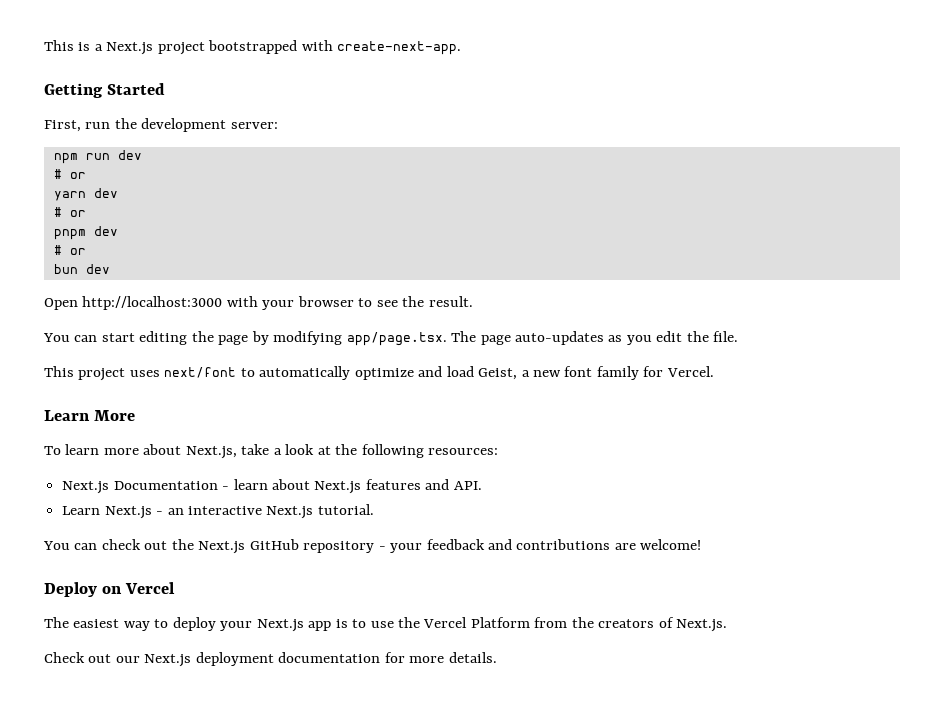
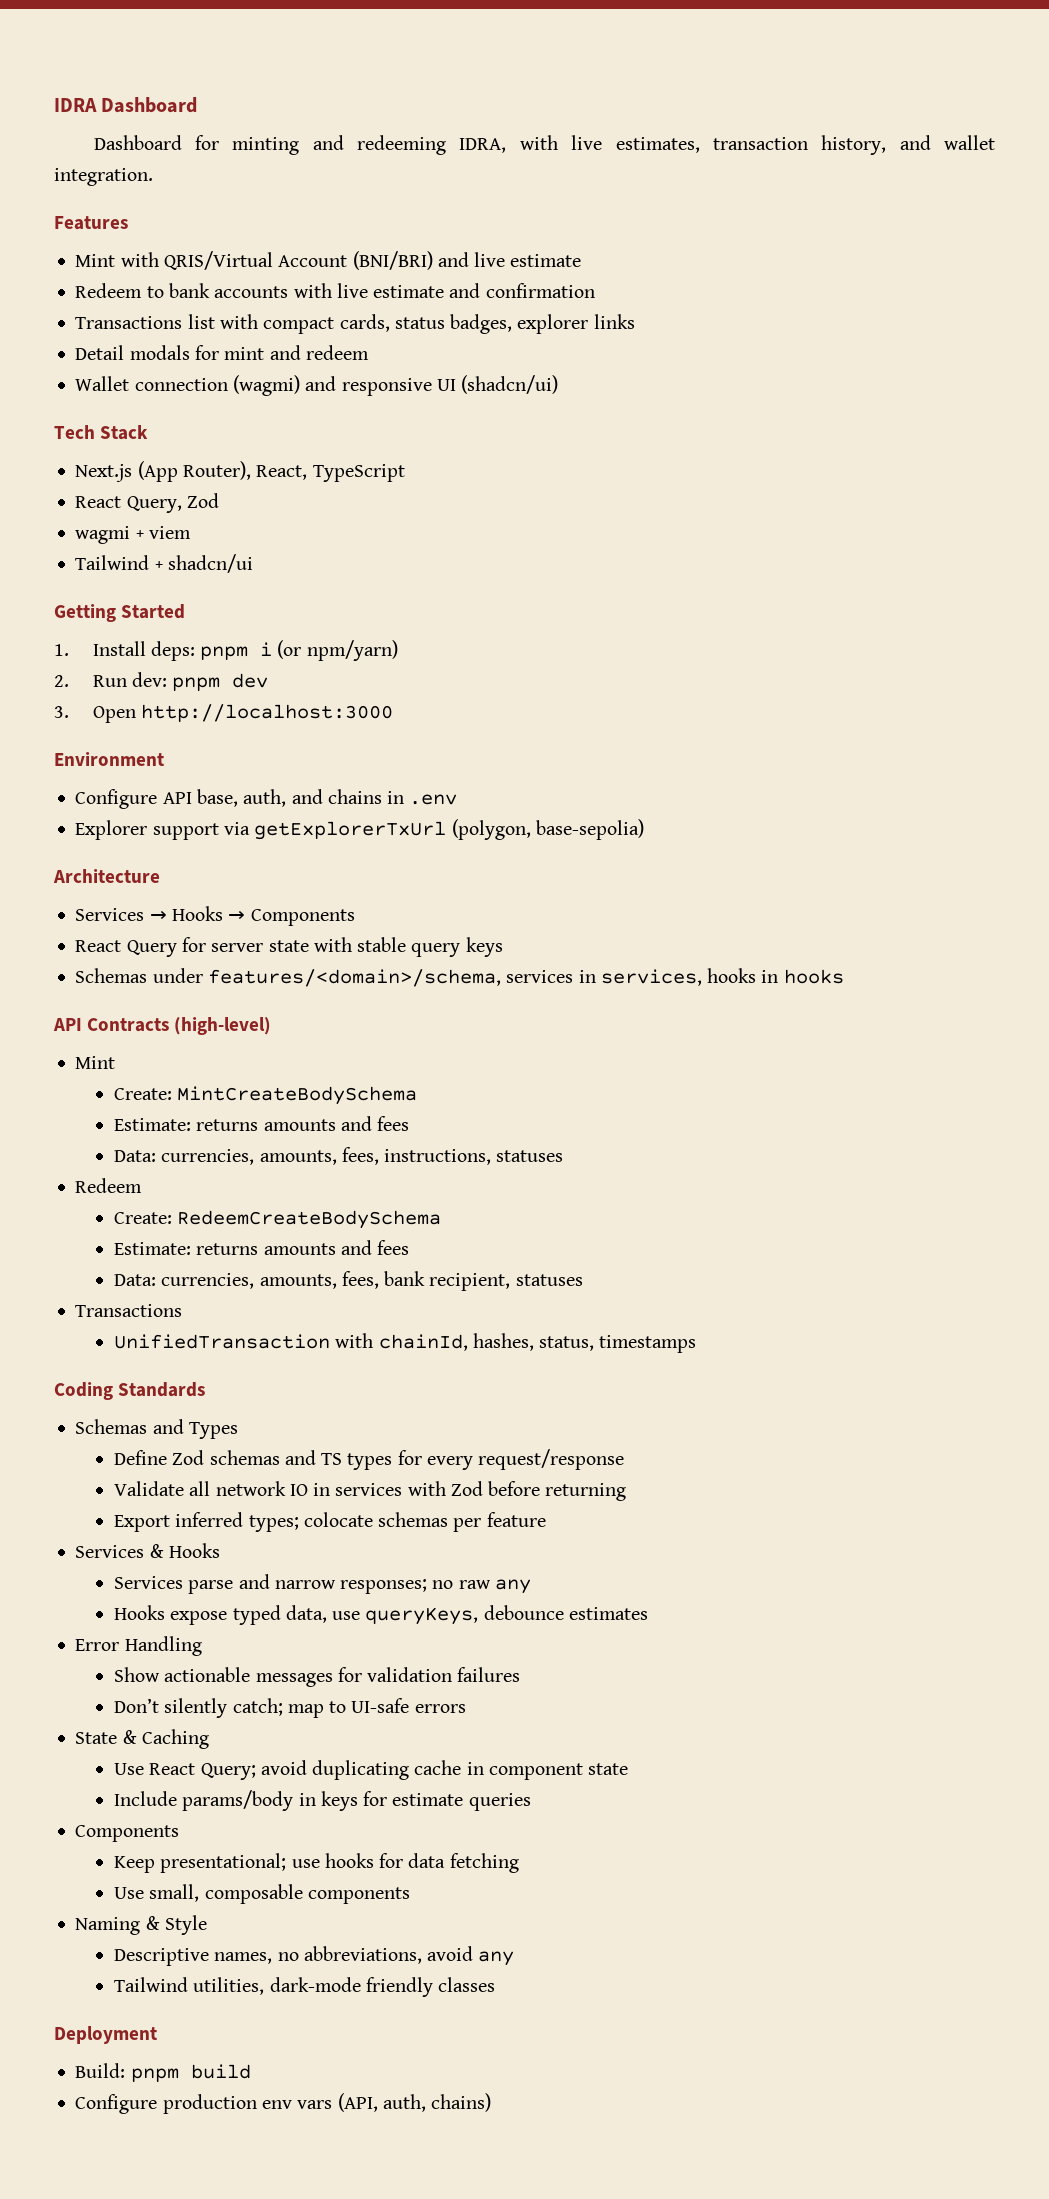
- This is a Next.js project bootstrapped with create-next-app.
+ IDRA Dashboard
+ Dashboard for minting and redeeming IDRA, with live estimates, transaction history, and wallet integration.
+ Features
+ Mint with QRIS/Virtual Account (BNI/BRI) and live estimate
+ Redeem to bank accounts with live estimate and confirmation
+ Transactions list with compact cards, status badges, explorer links
+ Detail modals for mint and redeem
+ Wallet connection (wagmi) and responsive UI (shadcn/ui)
+ Tech Stack
+ Next.js (App Router), React, TypeScript
+ React Query, Zod
+ wagmi + viem
+ Tailwind + shadcn/ui
  Getting Started
- First, run the development server:
- npm run dev
- # or
- yarn dev
- # or
- pnpm dev
- # or
- bun dev
- Open http://localhost:3000 with your browser to see the result.
- You can start editing the page by modifying app/page.tsx. The page auto-updates as you edit the file.
- This project uses next/font to automatically optimize and load Geist, a new font family for Vercel.
- Learn More
- To learn more about Next.js, take a look at the following resources:
- Next.js Documentation - learn about Next.js features and API.
- Learn Next.js - an interactive Next.js tutorial.
- You can check out the Next.js GitHub repository - your feedback and contributions are welcome!
- Deploy on Vercel
- The easiest way to deploy your Next.js app is to use the Vercel Platform from the creators of Next.js.
- Check out our Next.js deployment documentation for more details.
+ 1. Install deps: pnpm i (or npm/yarn)
+ 2. Run dev: pnpm dev
+ 3. Open http://localhost:3000
+ Environment
+ Configure API base, auth, and chains in .env
+ Explorer support via getExplorerTxUrl (polygon, base-sepolia)
+ Architecture
+ Services → Hooks → Components
+ React Query for server state with stable query keys
+ Schemas under features/<domain>/schema, services in services, hooks in hooks
+ API Contracts (high-level)
+ Mint
+ Create: MintCreateBodySchema
+ Estimate: returns amounts and fees
+ Data: currencies, amounts, fees, instructions, statuses
+ Redeem
+ Create: RedeemCreateBodySchema
+ Estimate: returns amounts and fees
+ Data: currencies, amounts, fees, bank recipient, statuses
+ Transactions
+ UnifiedTransaction with chainId, hashes, status, timestamps
+ Coding Standards
+ Schemas and Types
+ Define Zod schemas and TS types for every request/response
+ Validate all network IO in services with Zod before returning
+ Export inferred types; colocate schemas per feature
+ Services & Hooks
+ Services parse and narrow responses; no raw any
+ Hooks expose typed data, use queryKeys, debounce estimates
+ Error Handling
+ Show actionable messages for validation failures
+ Don’t silently catch; map to UI-safe errors
+ State & Caching
+ Use React Query; avoid duplicating cache in component state
+ Include params/body in keys for estimate queries
+ Components
+ Keep presentational; use hooks for data fetching
+ Use small, composable components
+ Naming & Style
+ Descriptive names, no abbreviations, avoid any
+ Tailwind utilities, dark-mode friendly classes
+ Deployment
+ Build: pnpm build
+ Configure production env vars (API, auth, chains)

